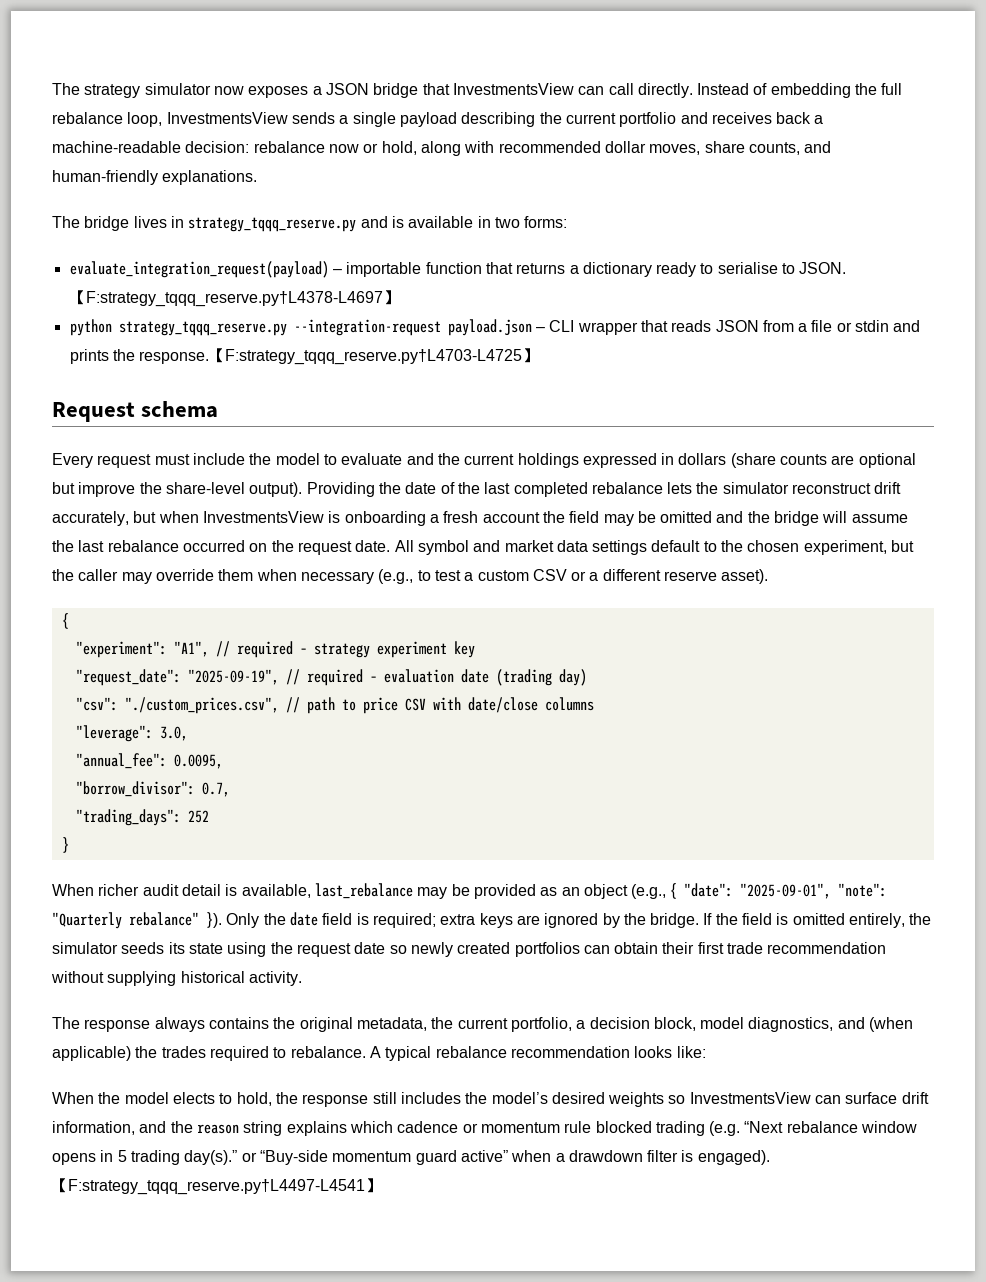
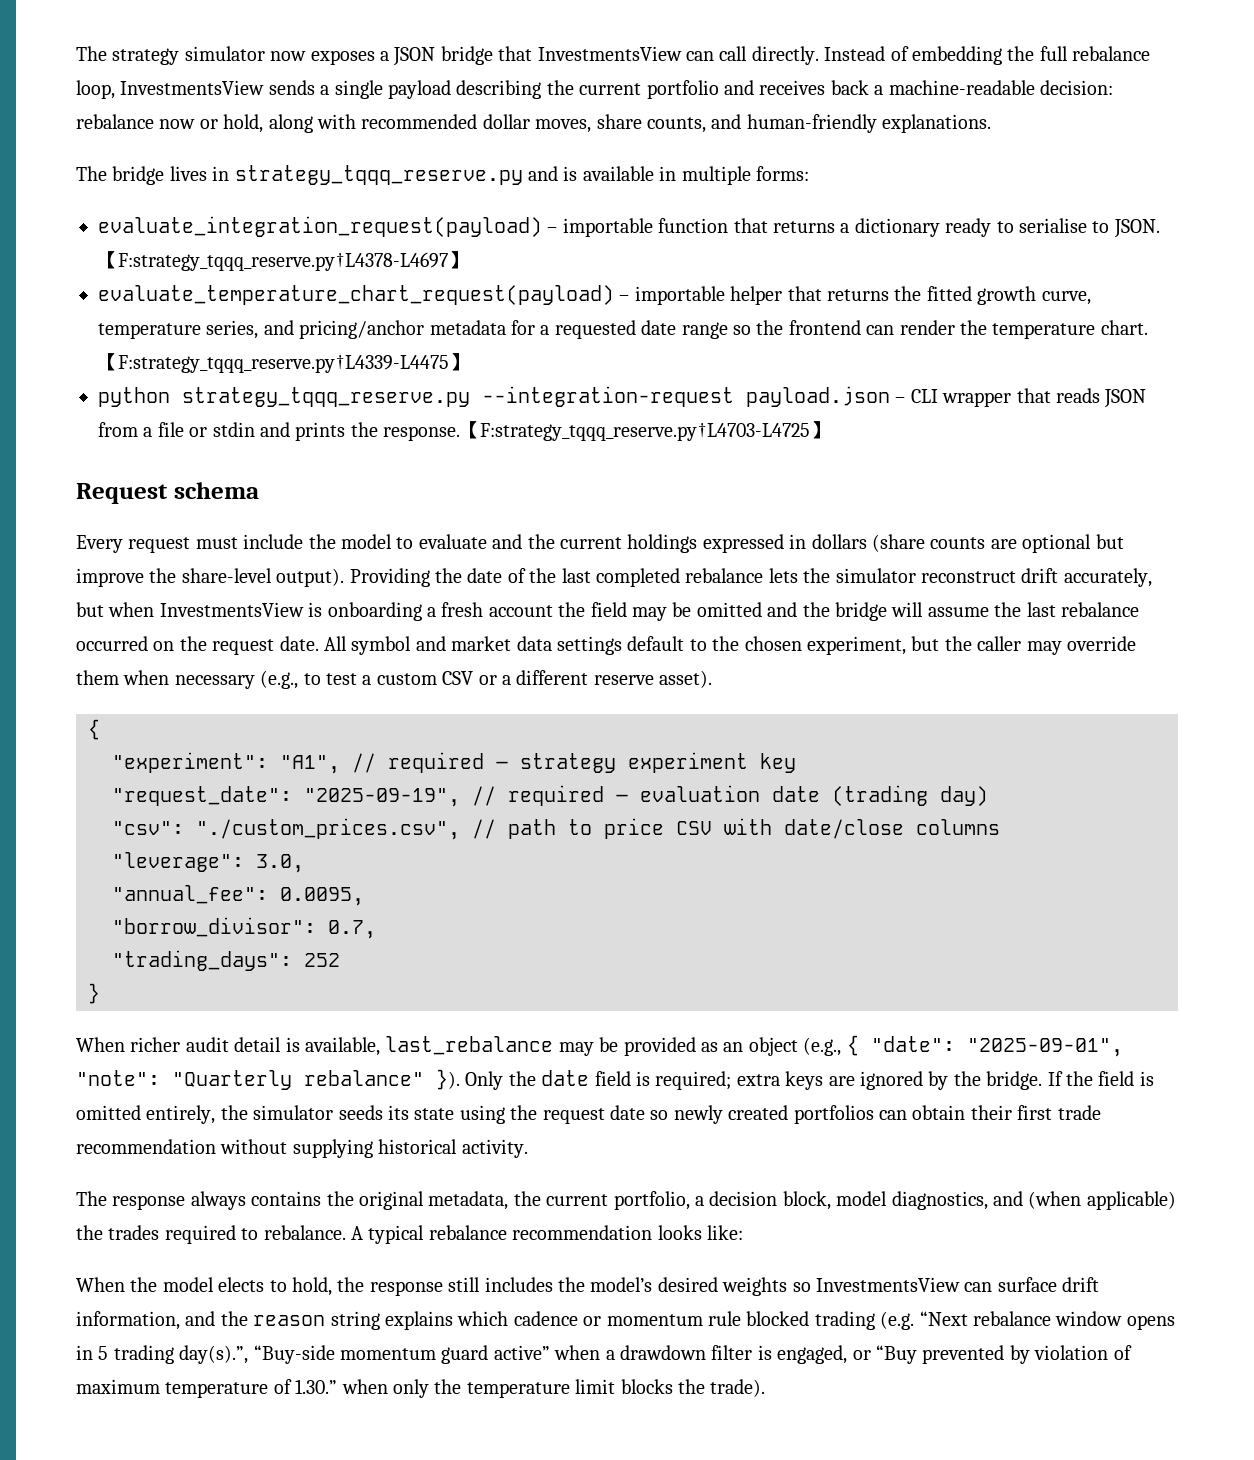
- The bridge lives in strategy_tqqq_reserve.py and is available in two forms:
+ The bridge lives in strategy_tqqq_reserve.py and is available in multiple forms:
+ evaluate_temperature_chart_request(payload) – importable helper that returns the fitted growth curve, temperature series, and pricing/anchor metadata for a requested date range so the frontend can render the temperature chart.【F:strategy_tqqq_reserve.py†L4339-L4475】
- When the model elects to hold, the response still includes the model’s desired weights so InvestmentsView can surface drift information, and the reason string explains which cadence or momentum rule blocked trading (e.g. “Next rebalance window opens in 5 trading day(s).” or “Buy-side momentum guard active” when a drawdown filter is engaged).【F:strategy_tqqq_reserve.py†L4497-L4541】
+ When the model elects to hold, the response still includes the model’s desired weights so InvestmentsView can surface drift information, and the reason string explains which cadence or momentum rule blocked trading (e.g. “Next rebalance window opens in 5 trading day(s).”, “Buy-side momentum guard active” when a drawdown filter is engaged, or “Buy prevented by violation of maximum temperature of 1.30.” when only the temperature limit blocks the trade).

